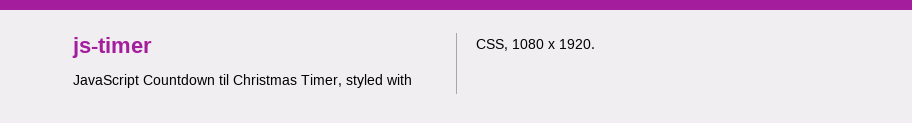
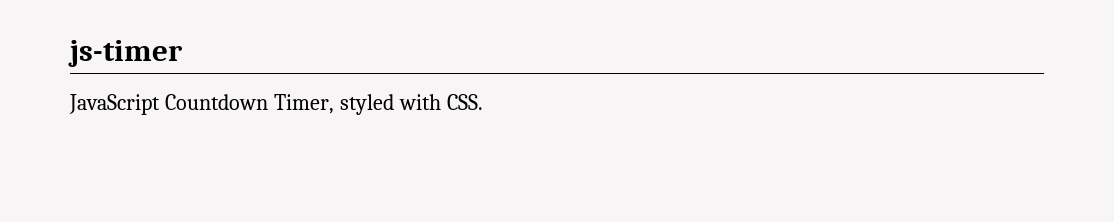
- JavaScript Countdown til Christmas Timer, styled with CSS, 1080 x 1920.
+ JavaScript Countdown Timer, styled with CSS.

